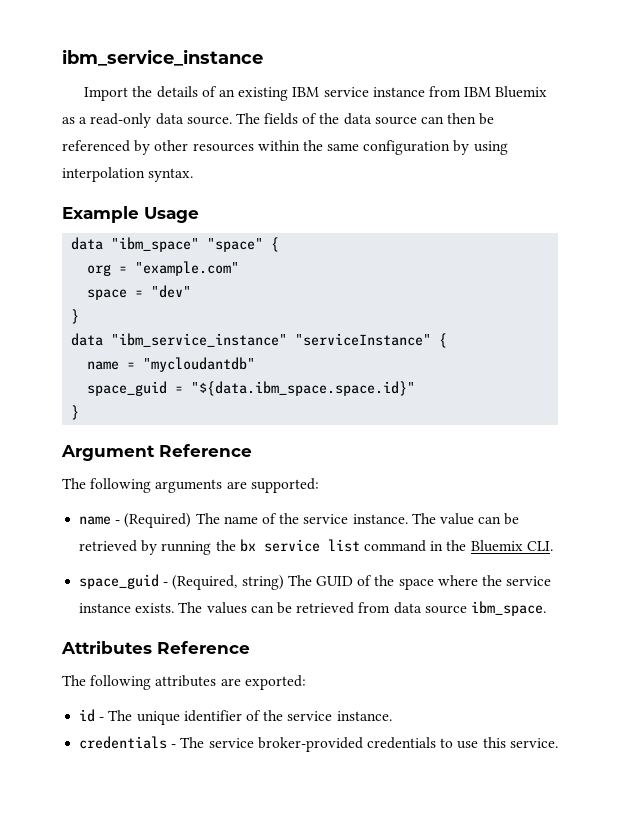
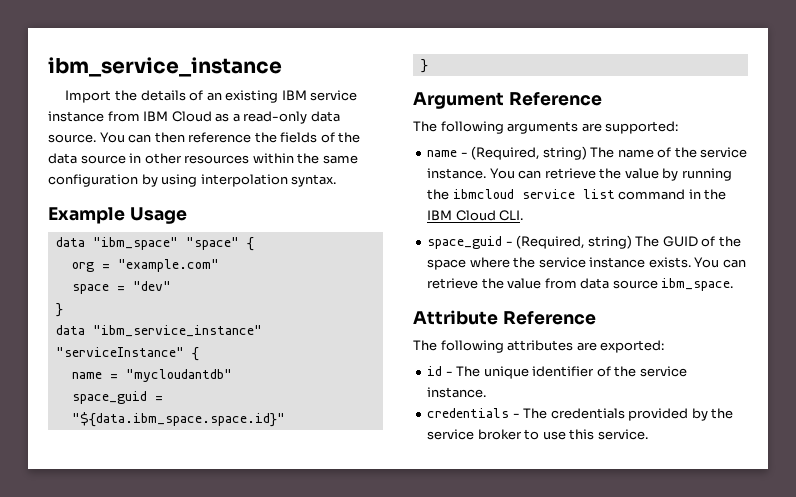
- Import the details of an existing IBM service instance from IBM Bluemix as a read-only data source.
+ Import the details of an existing IBM service instance from IBM Cloud as a read-only data source.
- The fields of the data source can then be referenced by other resources within the same configuration by using interpolation syntax.
+ You can then reference the fields of the data source in other resources within the same configuration by using interpolation syntax.
- name - (Required) The name of the service instance.
+ name - (Required, string) The name of the service instance.
- The value can be retrieved by running the bx service list command in the Bluemix CLI.
+ You can retrieve the value by running the ibmcloud service list command in the IBM Cloud CLI.
- The values can be retrieved from data source ibm_space.
+ You can retrieve the value from data source ibm_space.
- Attributes Reference
+ Attribute Reference
- credentials - The service broker-provided credentials to use this service.
+ credentials - The credentials provided by the service broker to use this service.

